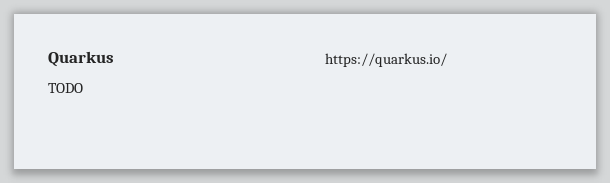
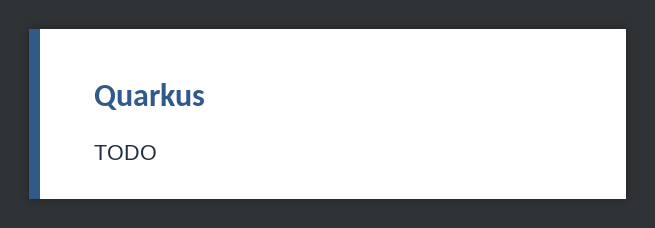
- https://quarkus.io/

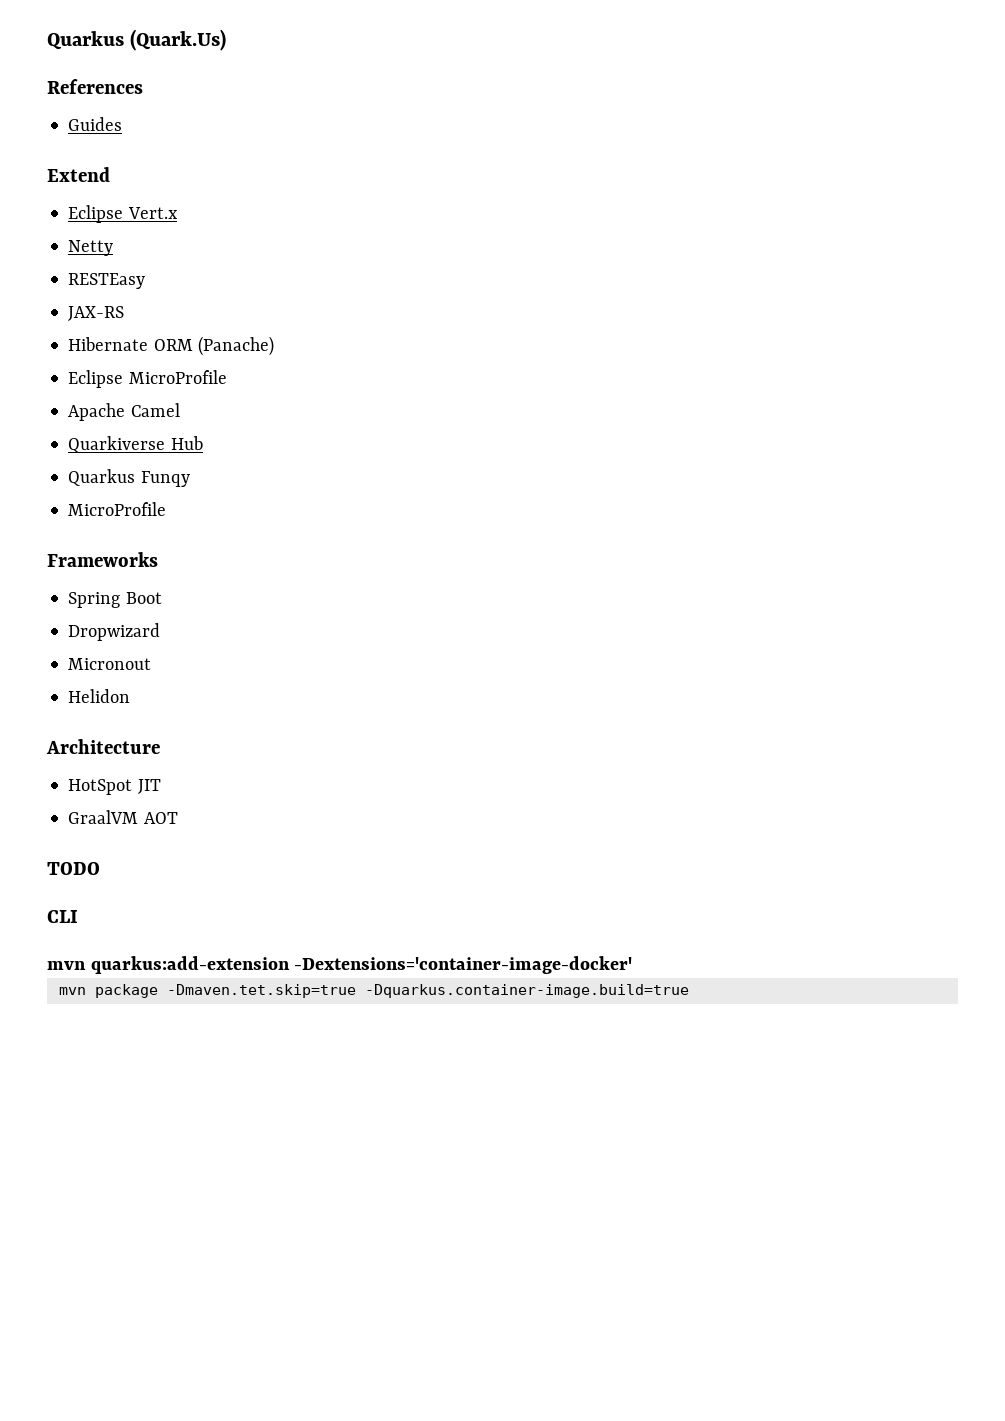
- Quarkus
+ Quarkus (Quark.Us)
+ References
+ Guides
+ Extend
+ Eclipse Vert.x
+ Netty
+ RESTEasy
+ JAX-RS
+ Hibernate ORM (Panache)
+ Eclipse MicroProfile
+ Apache Camel
+ Quarkiverse Hub
+ Quarkus Funqy
+ MicroProfile
+ Frameworks
+ Spring Boot
+ Dropwizard
+ Micronout
+ Helidon
+ Architecture
+ HotSpot JIT
+ GraalVM AOT
  TODO
+ CLI
+ mvn quarkus:add-extension -Dextensions='container-image-docker'
+ mvn package -Dmaven.tet.skip=true -Dquarkus.container-image.build=true

